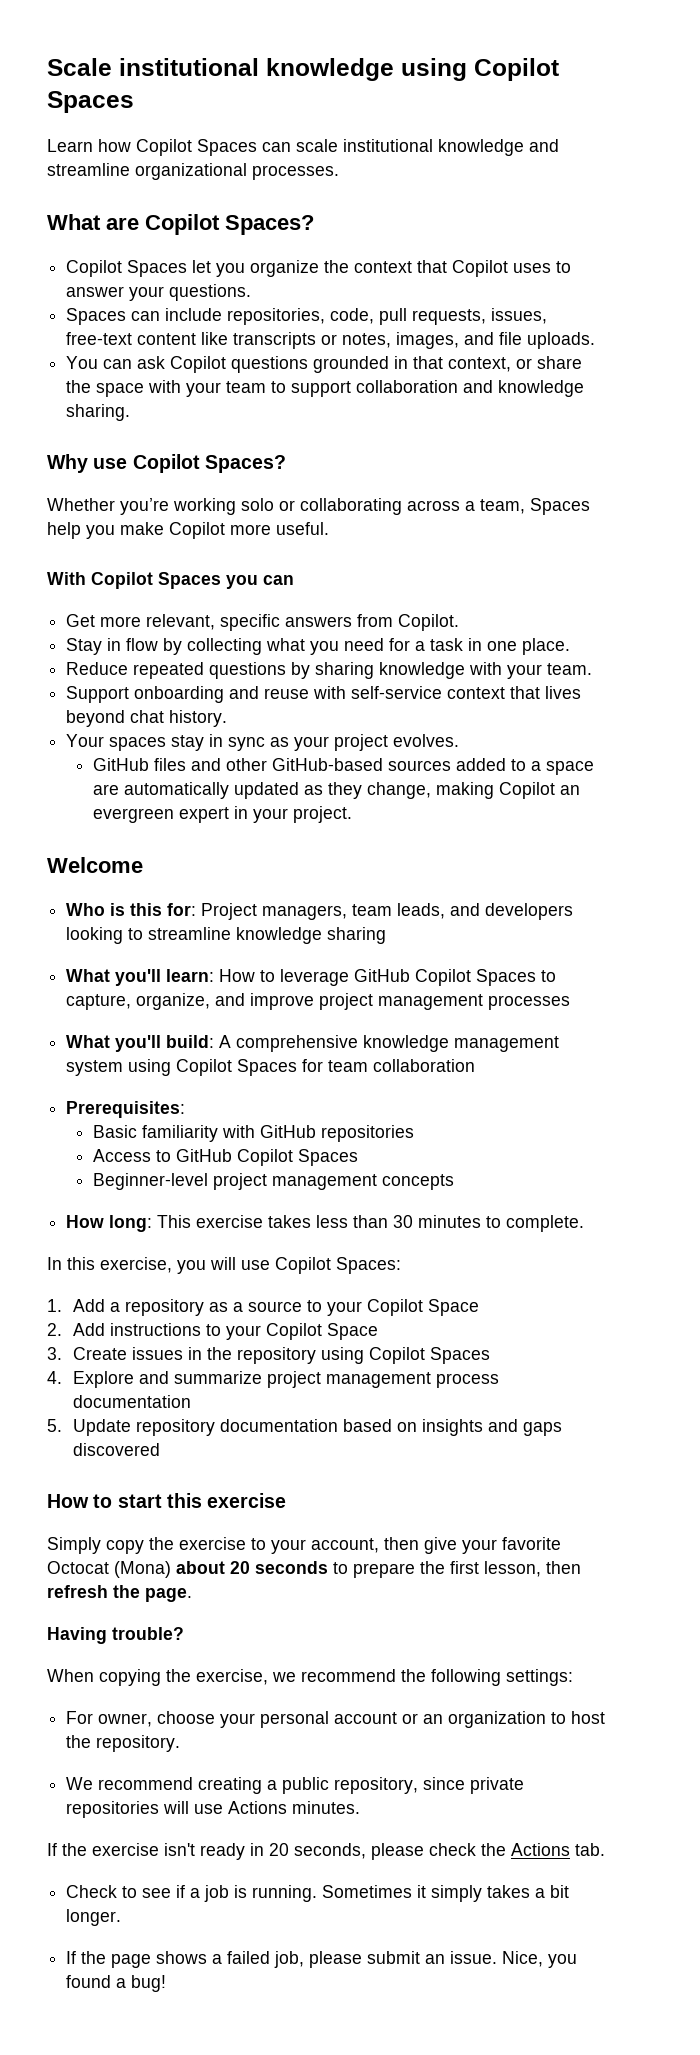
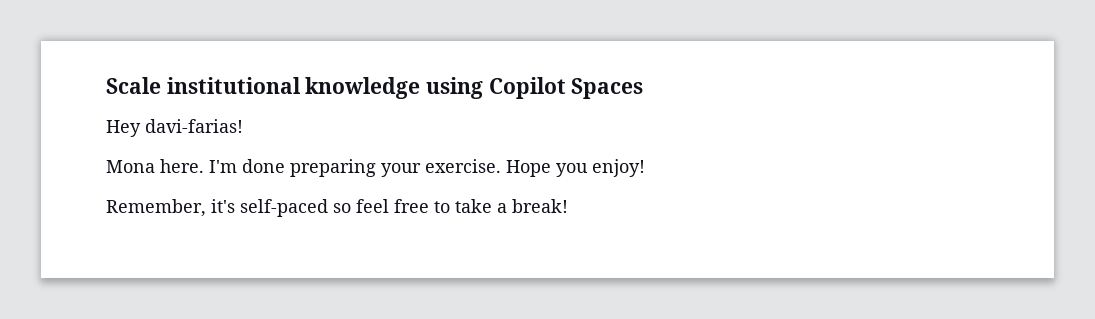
- Learn how Copilot Spaces can scale institutional knowledge and streamline organizational processes.
- What are Copilot Spaces?
- Copilot Spaces let you organize the context that Copilot uses to answer your questions.
- Spaces can include repositories, code, pull requests, issues, free-text content like transcripts or notes, images, and file uploads.
- You can ask Copilot questions grounded in that context, or share the space with your team to support collaboration and knowledge sharing.
- Why use Copilot Spaces?
- Whether you’re working solo or collaborating across a team, Spaces help you make Copilot more useful.
- With Copilot Spaces you can
- Get more relevant, specific answers from Copilot.
- Stay in flow by collecting what you need for a task in one place.
- Reduce repeated questions by sharing knowledge with your team.
- Support onboarding and reuse with self-service context that lives beyond chat history.
- Your spaces stay in sync as your project evolves.
- GitHub files and other GitHub-based sources added to a space are automatically updated as they change, making Copilot an evergreen expert in your project.
- Welcome
- Who is this for: Project managers, team leads, and developers looking to streamline knowledge sharing
- What you'll learn: How to leverage GitHub Copilot Spaces to capture, organize, and improve project management processes
- What you'll build: A comprehensive knowledge management system using Copilot Spaces for team collaboration
- Prerequisites:
- Basic familiarity with GitHub repositories
- Access to GitHub Copilot Spaces
- Beginner-level project management concepts
- How long: This exercise takes less than 30 minutes to complete.
- In this exercise, you will use Copilot Spaces:
- 1. Add a repository as a source to your Copilot Space
- 2. Add instructions to your Copilot Space
- 3. Create issues in the repository using Copilot Spaces
- 4. Explore and summarize project management process documentation
- 5. Update repository documentation based on insights and gaps discovered
- How to start this exercise
- Simply copy the exercise to your account, then give your favorite Octocat (Mona) about 20 seconds to prepare the first lesson, then refresh the page.
- Having trouble?
- When copying the exercise, we recommend the following settings:
- For owner, choose your personal account or an organization to host the repository.
- We recommend creating a public repository, since private repositories will use Actions minutes.
- If the exercise isn't ready in 20 seconds, please check the Actions tab.
- Check to see if a job is running. Sometimes it simply takes a bit longer.
- If the page shows a failed job, please submit an issue. Nice, you found a bug!
+ Hey davi-farias!
+ Mona here. I'm done preparing your exercise. Hope you enjoy!
+ Remember, it's self-paced so feel free to take a break!

